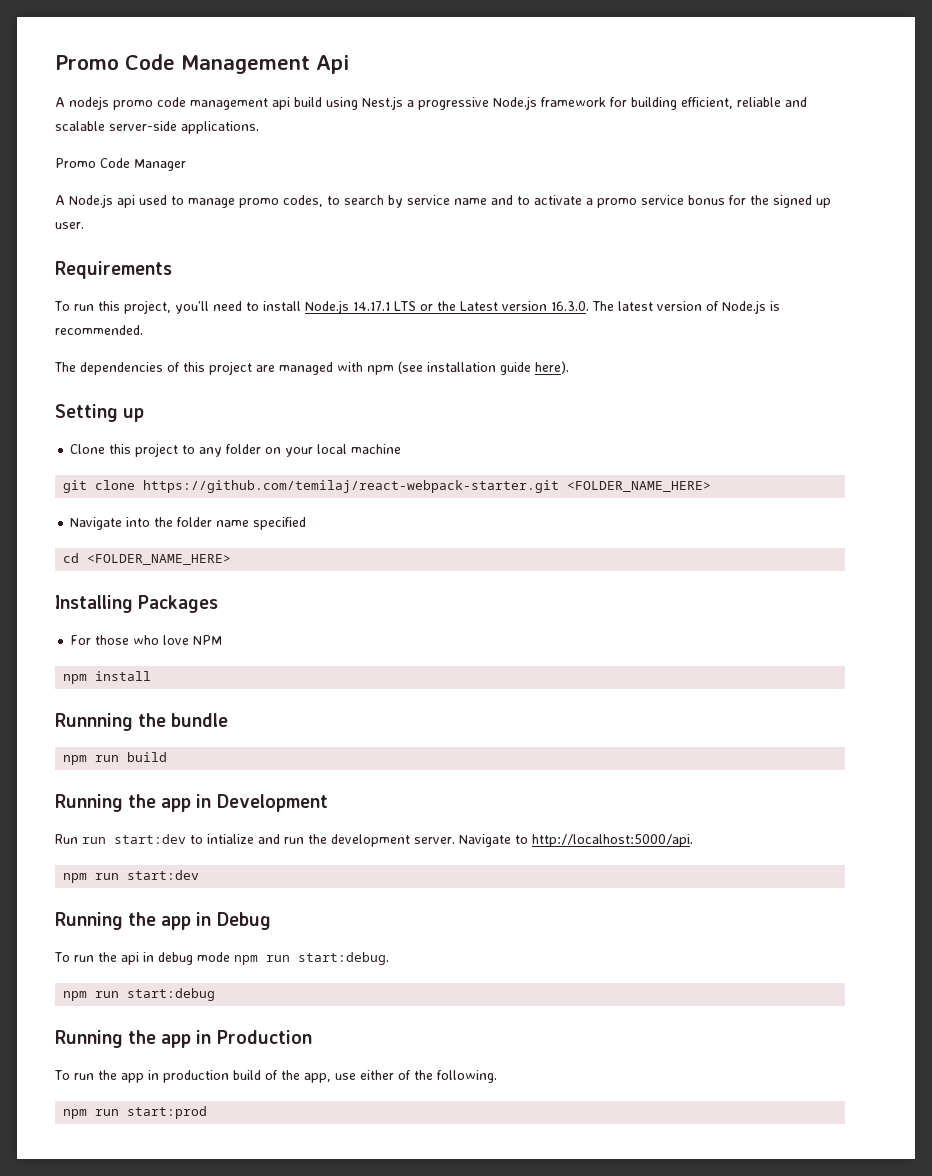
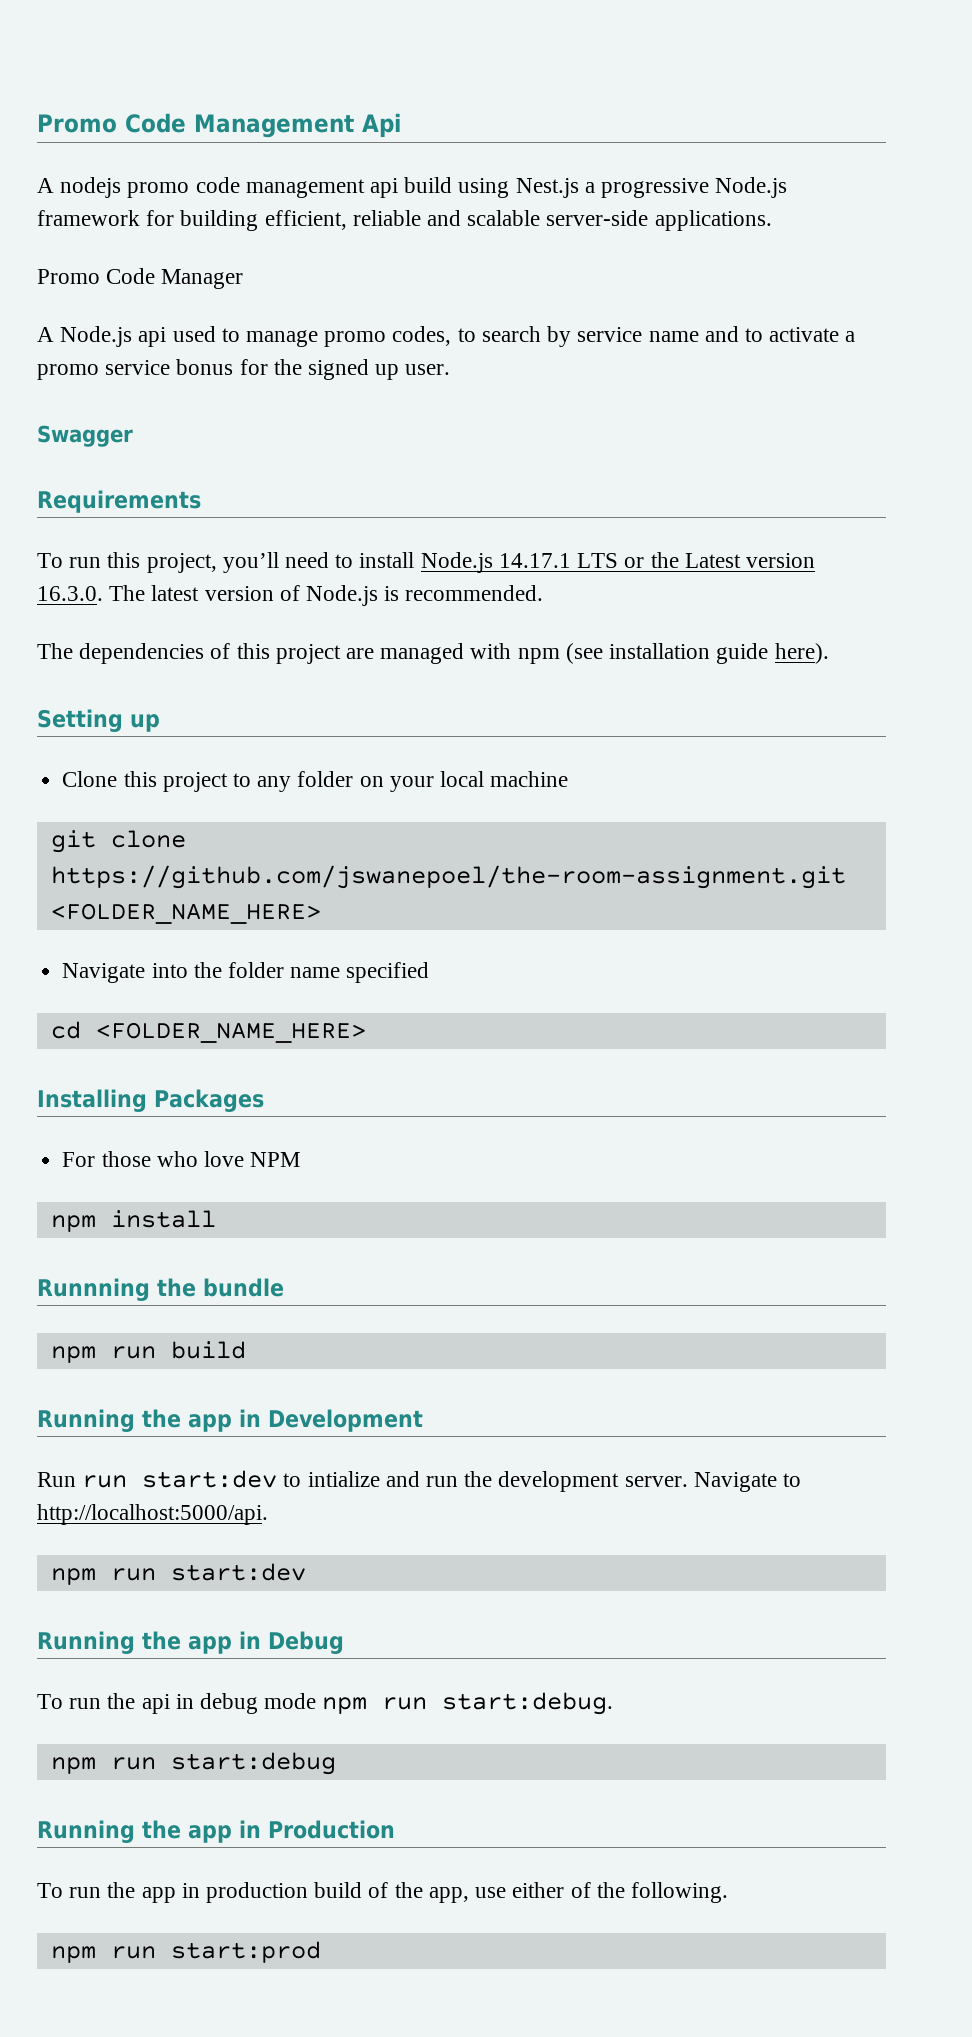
+ Swagger
- git clone https://github.com/temilaj/react-webpack-starter.git <FOLDER_NAME_HERE>
+ git clone https://github.com/jswanepoel/the-room-assignment.git <FOLDER_NAME_HERE>

